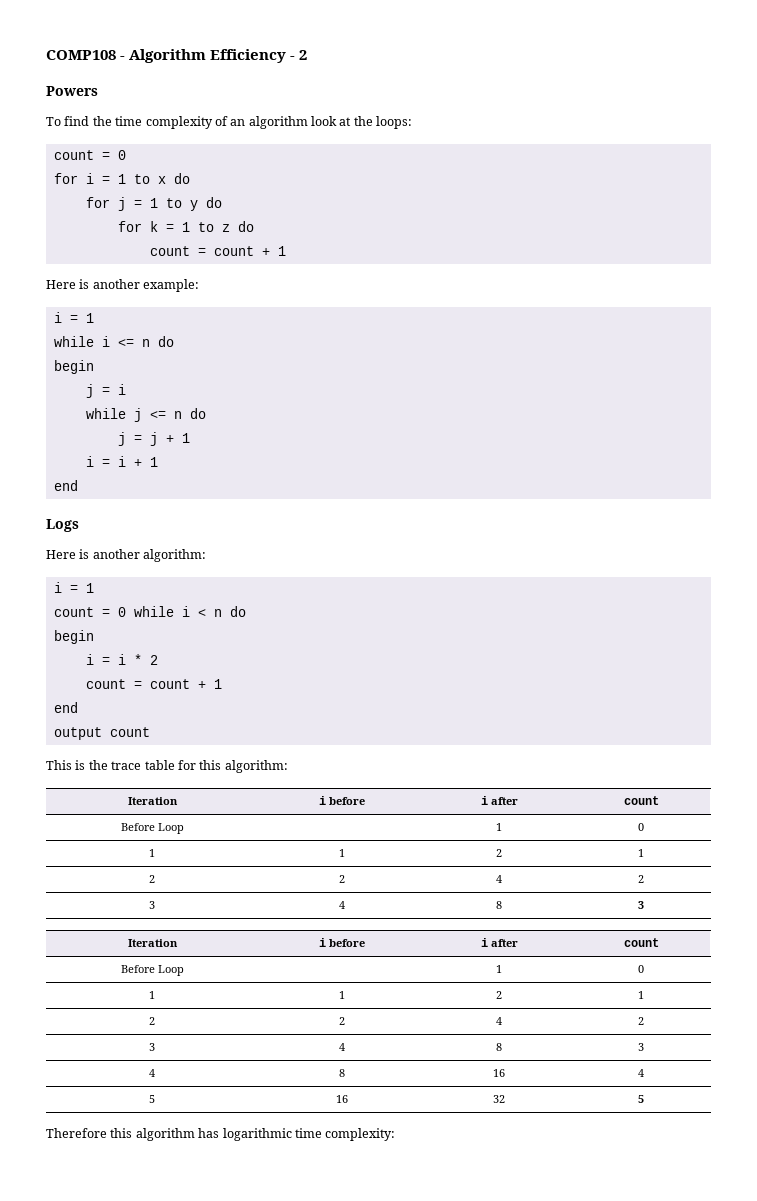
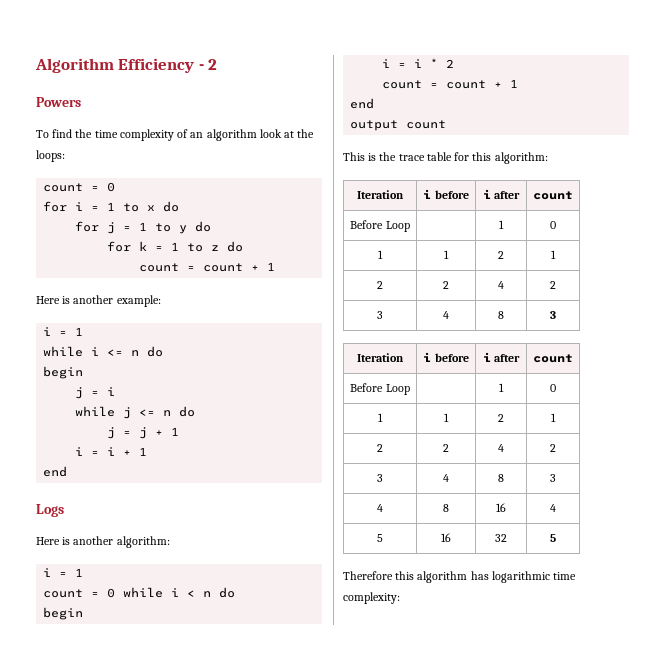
- COMP108 - Algorithm Efficiency - 2
+ Algorithm Efficiency - 2

